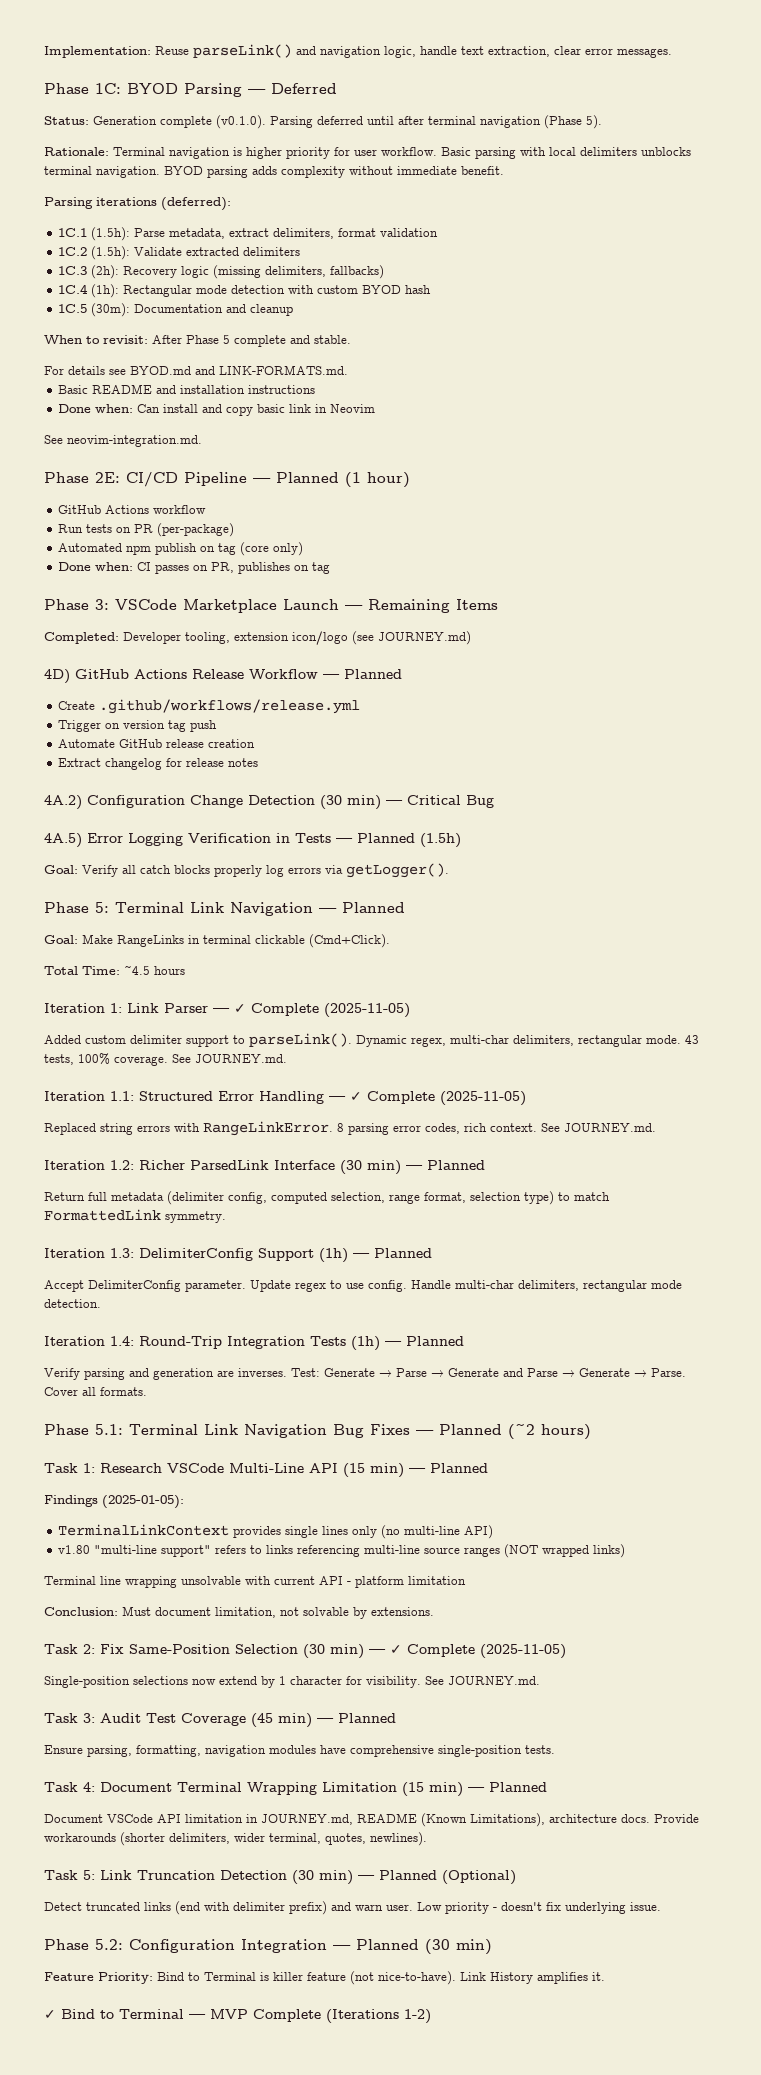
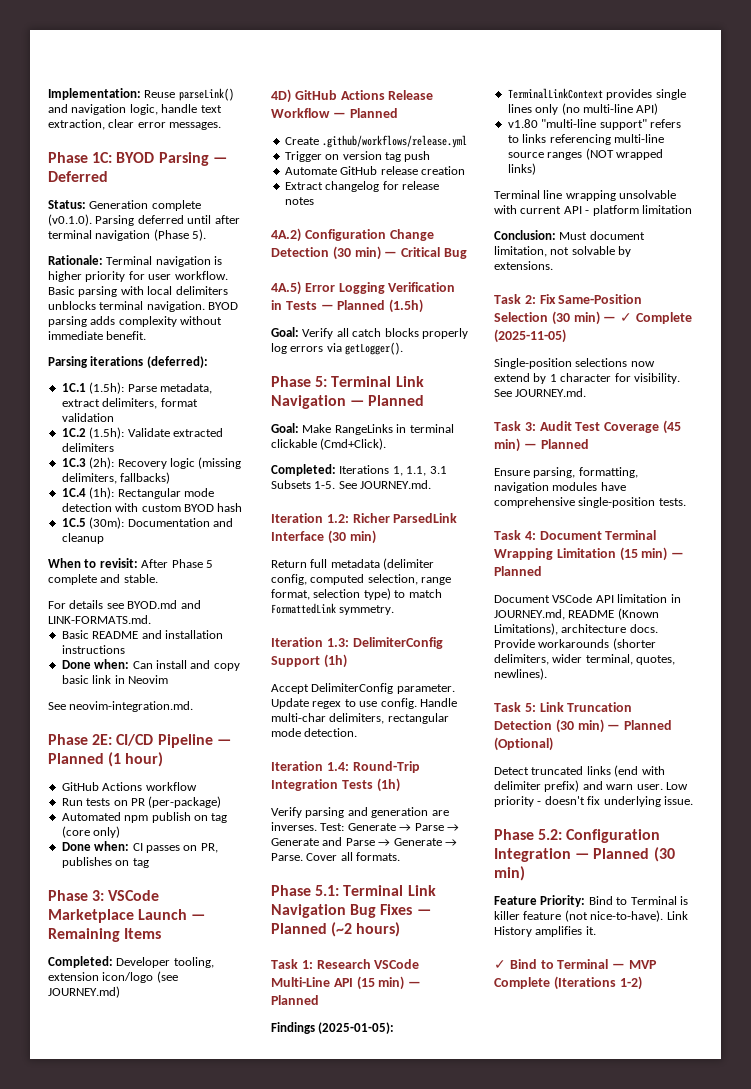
- Total Time: ~4.5 hours
- Iteration 1: Link Parser — ✓ Complete (2025-11-05)
- Added custom delimiter support to parseLink(). Dynamic regex, multi-char delimiters, rectangular mode. 43 tests, 100% coverage. See JOURNEY.md.
- Iteration 1.1: Structured Error Handling — ✓ Complete (2025-11-05)
- Replaced string errors with RangeLinkError. 8 parsing error codes, rich context.
+ Completed: Iterations 1, 1.1, 3.1 Subsets 1-5.
- Iteration 1.2: Richer ParsedLink Interface (30 min) — Planned
+ Iteration 1.2: Richer ParsedLink Interface (30 min)
- Iteration 1.3: DelimiterConfig Support (1h) — Planned
+ Iteration 1.3: DelimiterConfig Support (1h)
- Iteration 1.4: Round-Trip Integration Tests (1h) — Planned
+ Iteration 1.4: Round-Trip Integration Tests (1h)

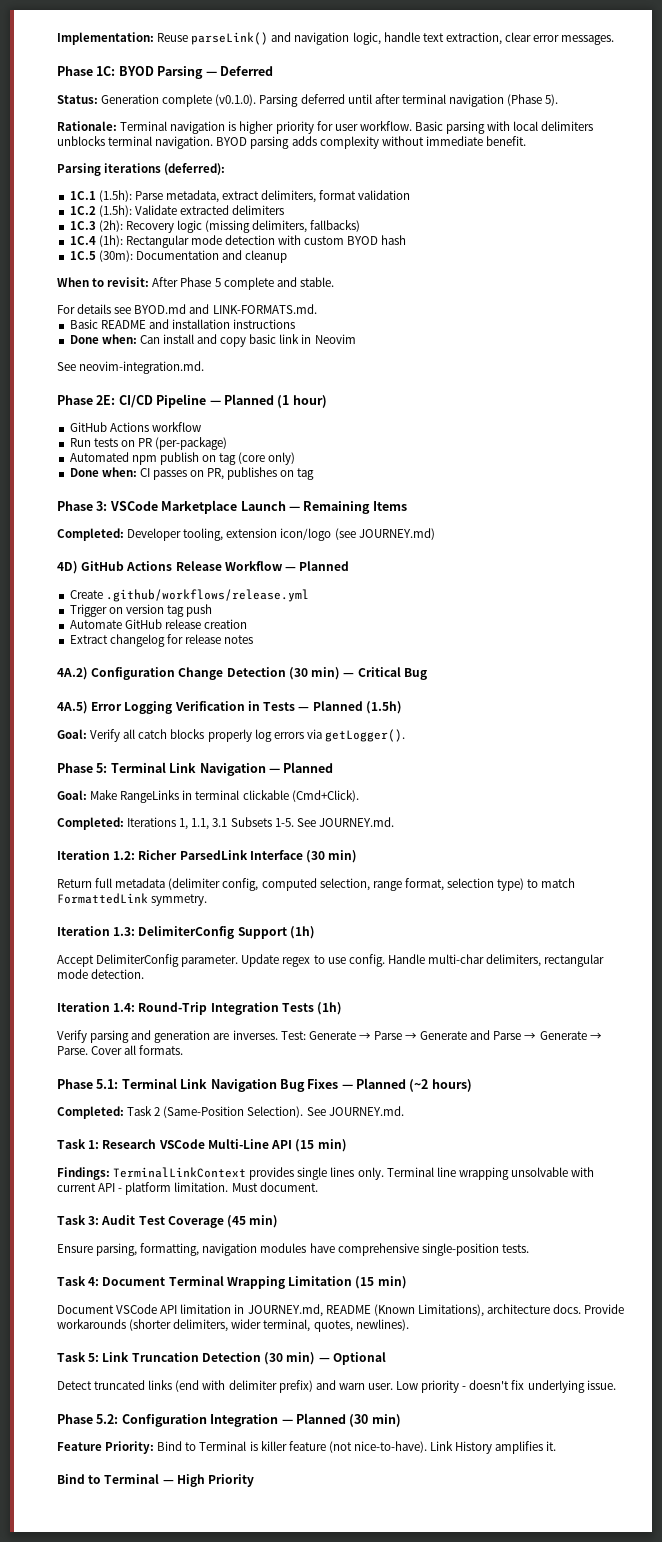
+ Completed: Task 2 (Same-Position Selection). See JOURNEY.md.
- Task 1: Research VSCode Multi-Line API (15 min) — Planned
- Findings (2025-01-05):
- TerminalLinkContext provides single lines only (no multi-line API)
- v1.80 "multi-line support" refers to links referencing multi-line source ranges (NOT wrapped links)
- Terminal line wrapping unsolvable with current API - platform limitation
- Conclusion: Must document limitation, not solvable by extensions.
- Task 2: Fix Same-Position Selection (30 min) — ✓ Complete (2025-11-05)
- Single-position selections now extend by 1 character for visibility. See JOURNEY.md.
+ Task 1: Research VSCode Multi-Line API (15 min)
+ Findings: TerminalLinkContext provides single lines only. Terminal line wrapping unsolvable with current API - platform limitation. Must document.
- Task 3: Audit Test Coverage (45 min) — Planned
+ Task 3: Audit Test Coverage (45 min)
- Task 4: Document Terminal Wrapping Limitation (15 min) — Planned
+ Task 4: Document Terminal Wrapping Limitation (15 min)
- Task 5: Link Truncation Detection (30 min) — Planned (Optional)
+ Task 5: Link Truncation Detection (30 min) — Optional
- ✓ Bind to Terminal — MVP Complete (Iterations 1-2)
+ Bind to Terminal — High Priority

